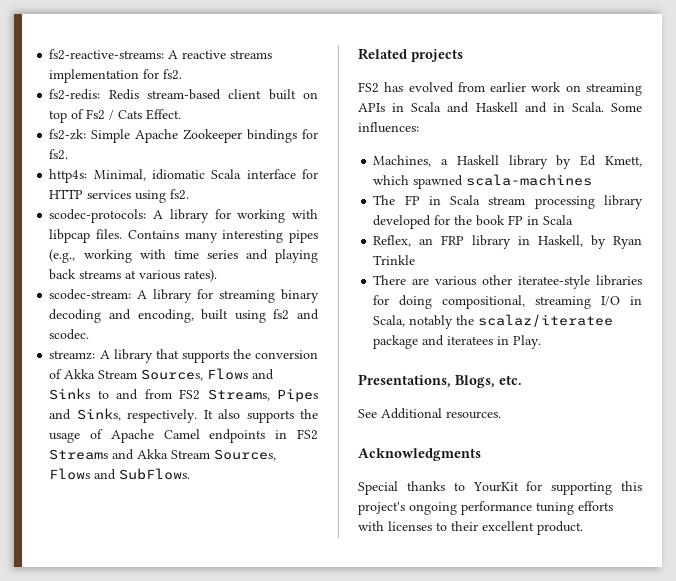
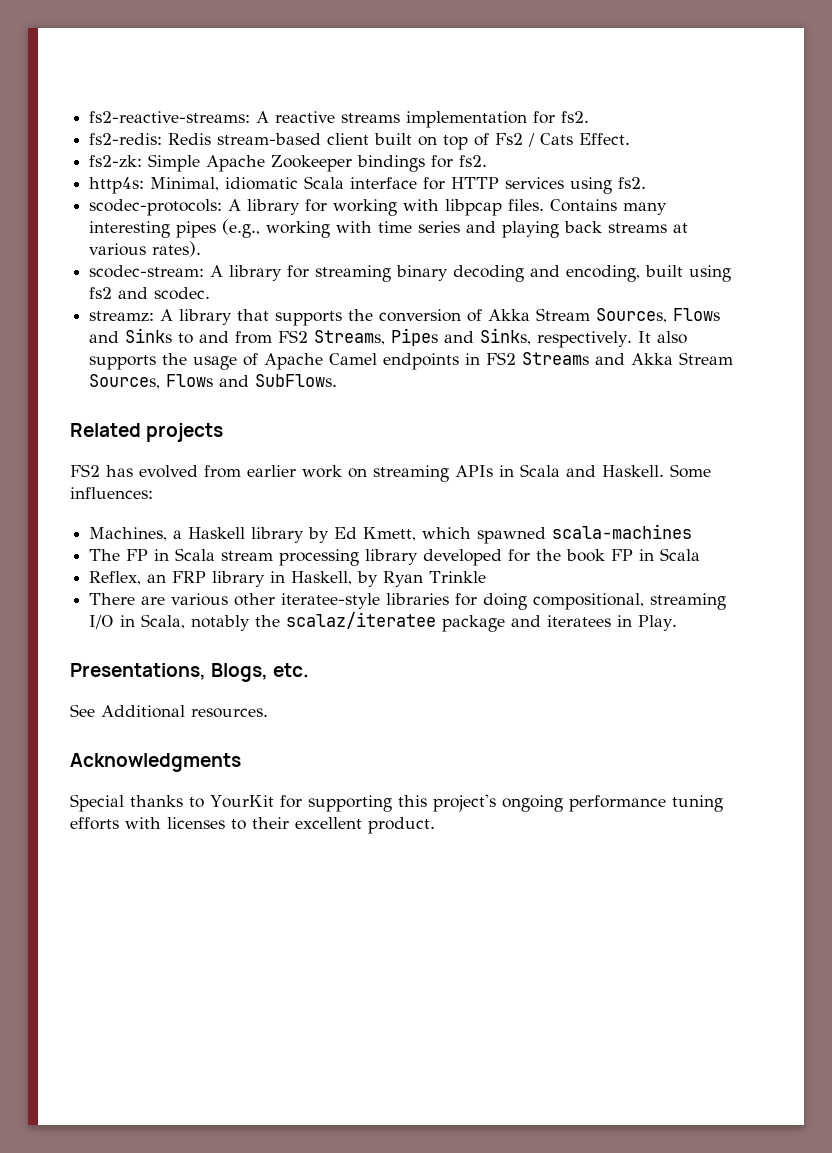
- FS2 has evolved from earlier work on streaming APIs in Scala and Haskell and in Scala.
+ FS2 has evolved from earlier work on streaming APIs in Scala and Haskell.

